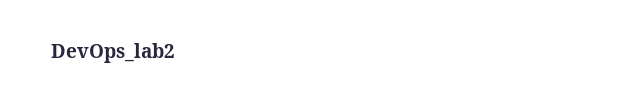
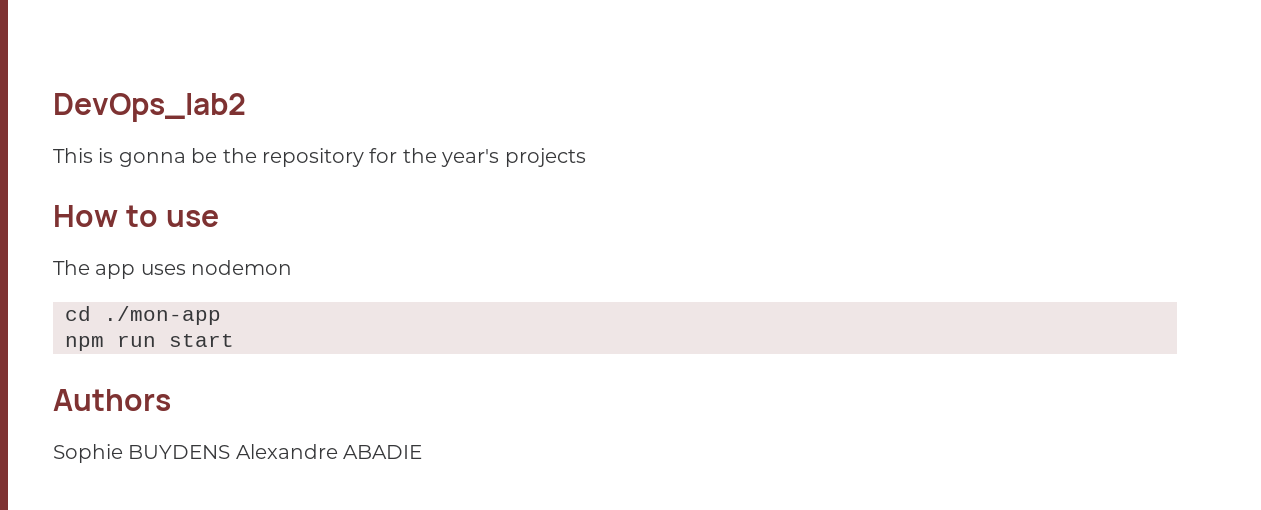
+ This is gonna be the repository for the year's projects
+ How to use
+ The app uses nodemon
+ cd ./mon-app
+ npm run start
+ Authors
+ Sophie BUYDENS Alexandre ABADIE

